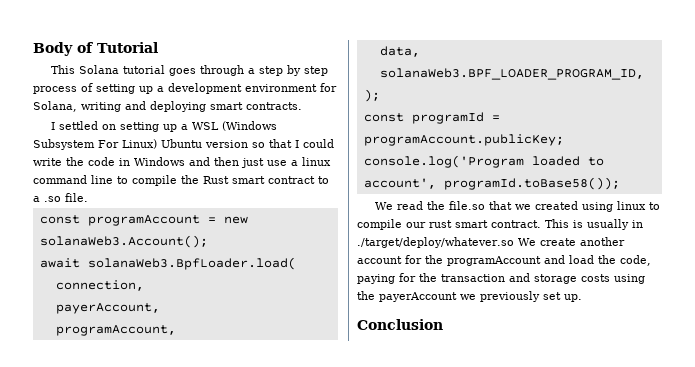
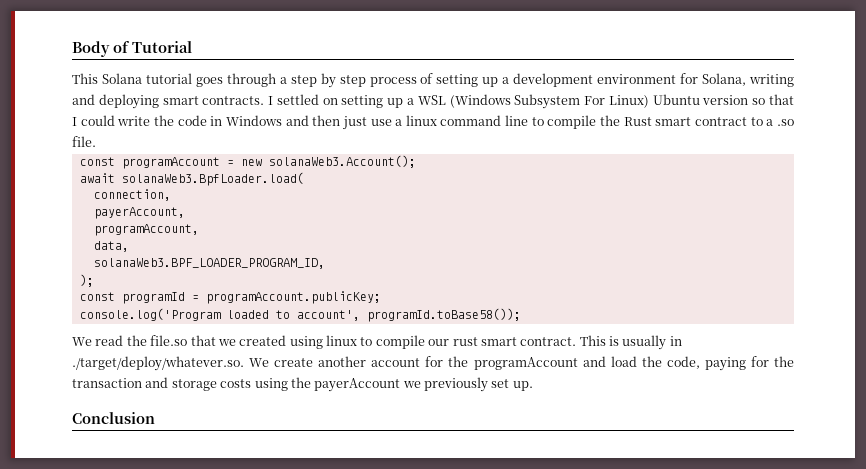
- This Solana tutorial goes through a step by step process of setting up a development environment for Solana, writing and deploying smart contracts.
- I settled on setting up a WSL (Windows Subsystem For Linux) Ubuntu version so that I could write the code in Windows and then just use a linux command line to compile the Rust smart contract to a .so file.
+ This Solana tutorial goes through a step by step process of setting up a development environment for Solana, writing and deploying smart contracts. I settled on setting up a WSL (Windows Subsystem For Linux) Ubuntu version so that I could write the code in Windows and then just use a linux command line to compile the Rust smart contract to a .so file.
- This is usually in ./target/deploy/whatever.so We create another account for the programAccount and load the code, paying for the transaction and storage costs using the payerAccount we previously set up.
+ This is usually in ./target/deploy/whatever.so. We create another account for the programAccount and load the code, paying for the transaction and storage costs using the payerAccount we previously set up.

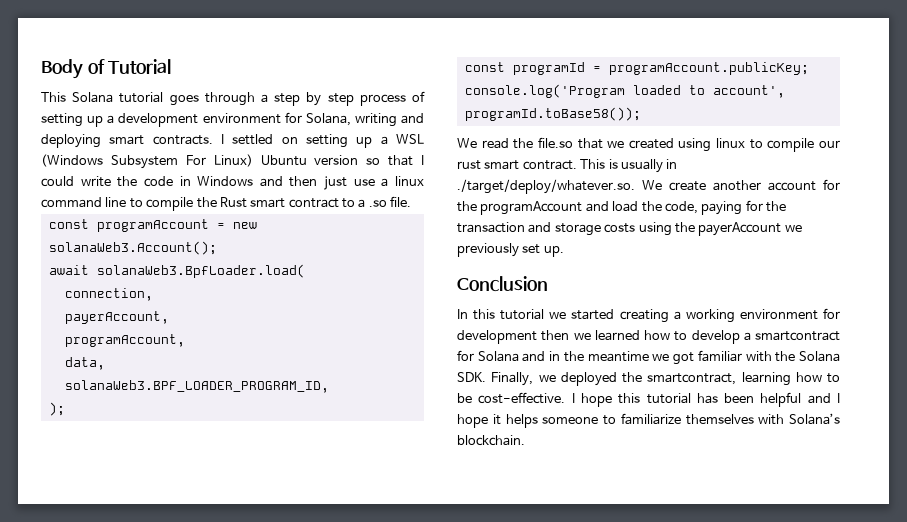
+ In this tutorial we started creating a working environment for development then we learned how to develop a smartcontract for Solana and in the meantime we got familiar with the Solana SDK. Finally, we deployed the smartcontract, learning how to be cost-effective. I hope this tutorial has been helpful and I hope it helps someone to familiarize themselves with Solana’s blockchain.

